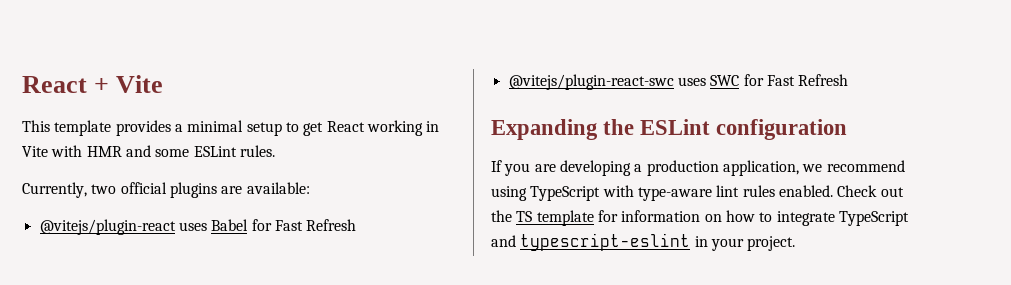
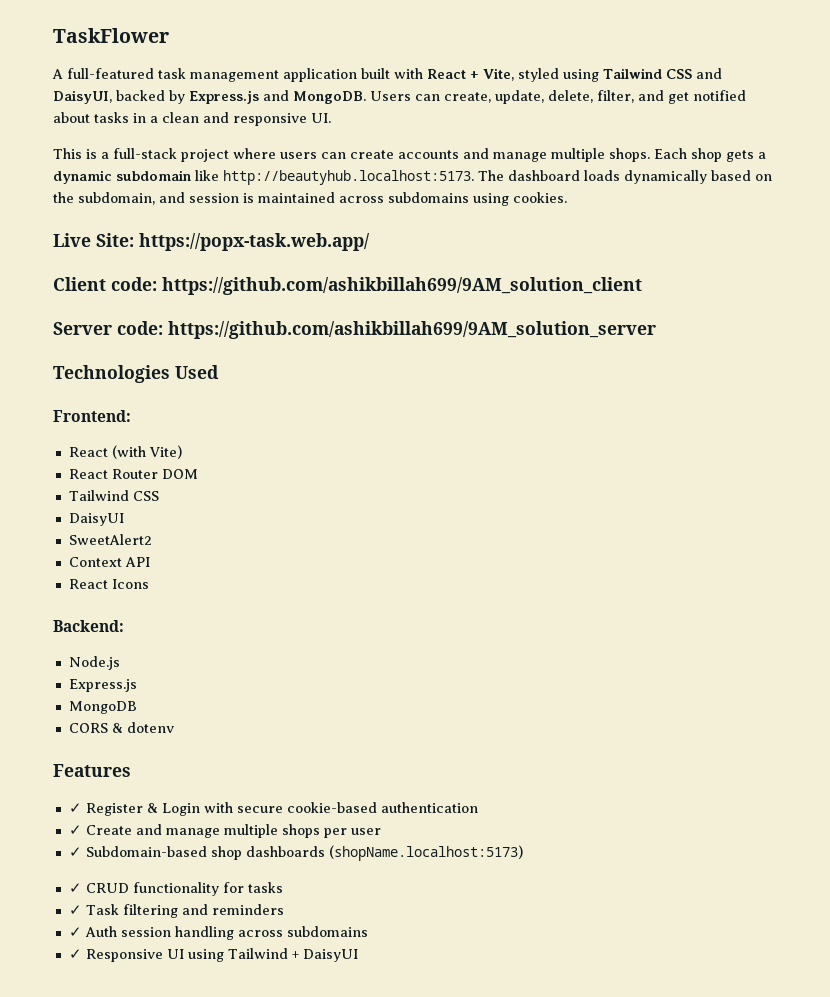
- React + Vite
- This template provides a minimal setup to get React working in Vite with HMR and some ESLint rules.
- Currently, two official plugins are available:
- @vitejs/plugin-react uses Babel for Fast Refresh
- @vitejs/plugin-react-swc uses SWC for Fast Refresh
- Expanding the ESLint configuration
- If you are developing a production application, we recommend using TypeScript with type-aware lint rules enabled. Check out the TS template for information on how to integrate TypeScript and typescript-eslint in your project.
+ TaskFlower
+ A full-featured task management application built with React + Vite, styled using Tailwind CSS and DaisyUI, backed by Express.js and MongoDB. Users can create, update, delete, filter, and get notified about tasks in a clean and responsive UI.
+ This is a full-stack project where users can create accounts and manage multiple shops. Each shop gets a dynamic subdomain like http://beautyhub.localhost:5173. The dashboard loads dynamically based on the subdomain, and session is maintained across subdomains using cookies.
+ Live Site: https://popx-task.web.app/
+ Client code: https://github.com/ashikbillah699/9AM_solution_client
+ Server code: https://github.com/ashikbillah699/9AM_solution_server
+ Technologies Used
+ Frontend:
+ React (with Vite)
+ React Router DOM
+ Tailwind CSS
+ DaisyUI
+ SweetAlert2
+ Context API
+ React Icons
+ Backend:
+ Node.js
+ Express.js
+ MongoDB
+ CORS & dotenv
+ Features
+ ✓ Register & Login with secure cookie-based authentication
+ ✓ Create and manage multiple shops per user
+ ✓ Subdomain-based shop dashboards (shopName.localhost:5173)
+ ✓ CRUD functionality for tasks
+ ✓ Task filtering and reminders
+ ✓ Auth session handling across subdomains
+ ✓ Responsive UI using Tailwind + DaisyUI

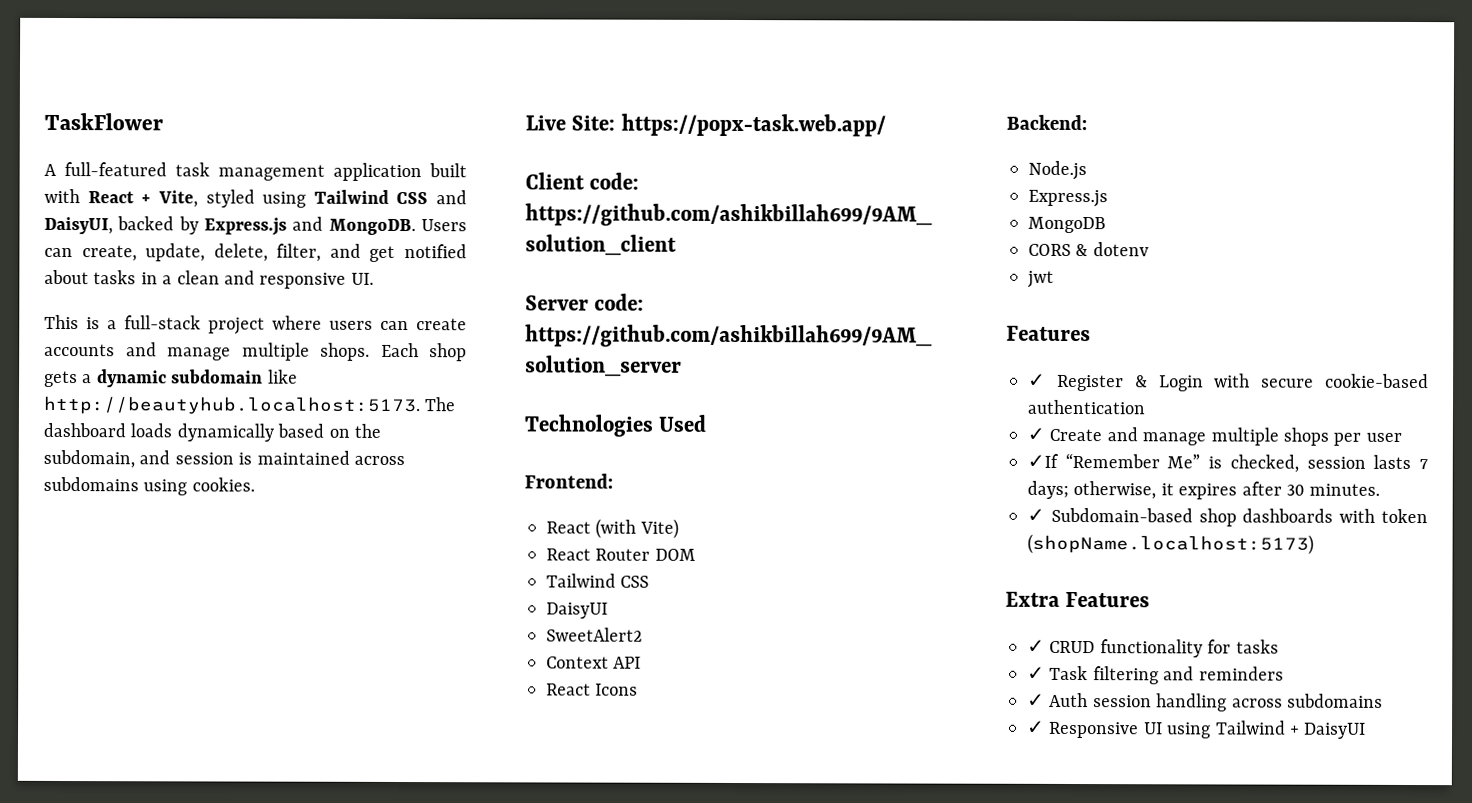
+ jwt
+ ✓If “Remember Me” is checked, session lasts 7 days; otherwise, it expires after 30 minutes.
- ✓ Subdomain-based shop dashboards (shopName.localhost:5173)
+ ✓ Subdomain-based shop dashboards with token (shopName.localhost:5173)
+ Extra Features

